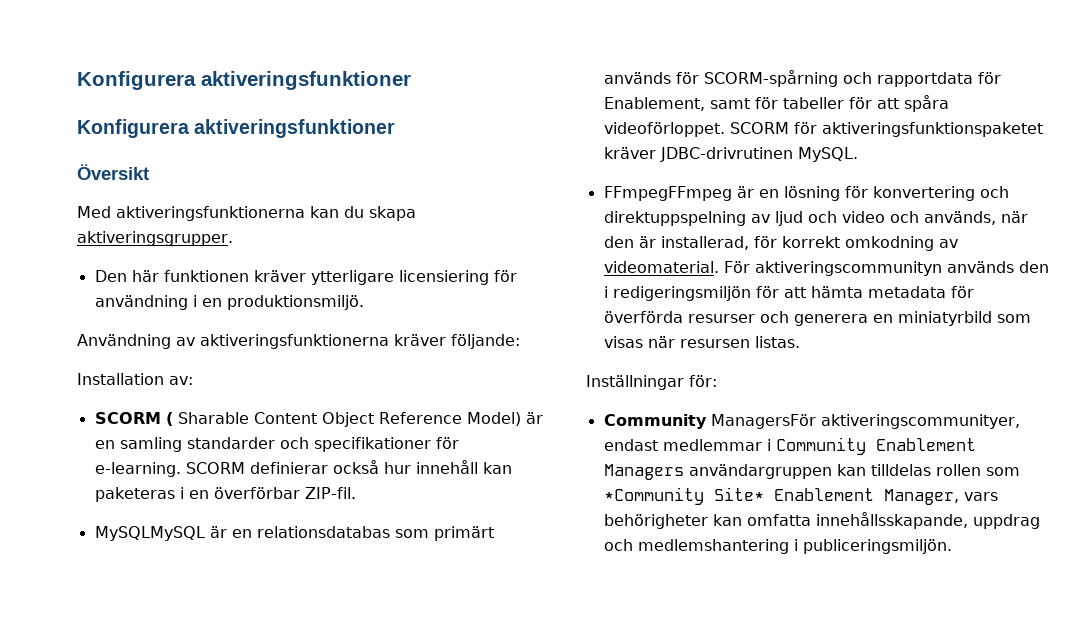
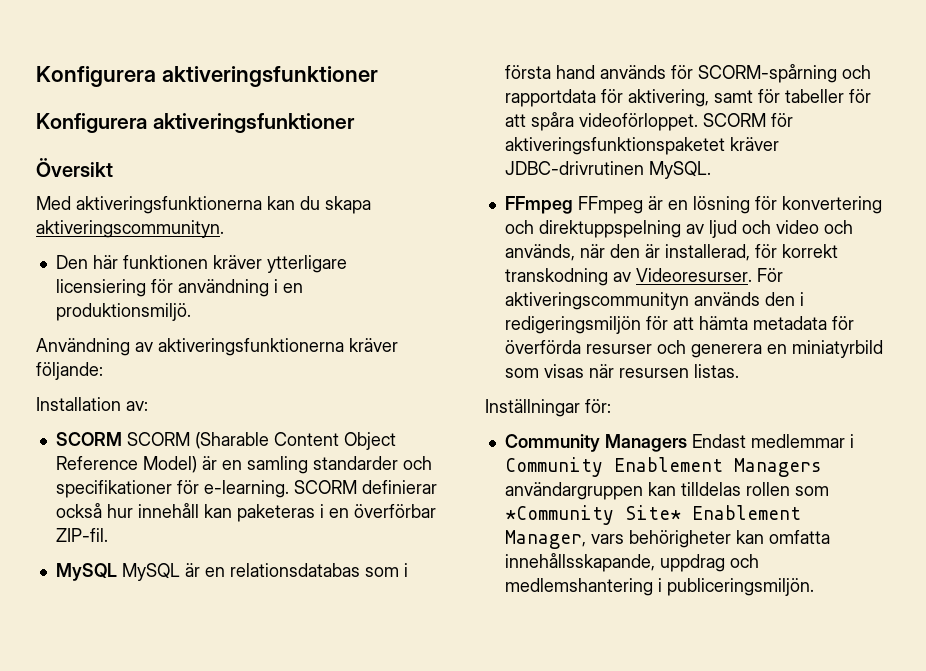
- Med aktiveringsfunktionerna kan du skapa aktiveringsgrupper.
+ Med aktiveringsfunktionerna kan du skapa aktiveringscommunityn.
- SCORM ( Sharable Content Object Reference Model) är en samling standarder och specifikationer för e-learning.
+ SCORM SCORM (Sharable Content Object Reference Model) är en samling standarder och specifikationer för e-learning.
- MySQLMySQL är en relationsdatabas som primärt används för SCORM-spårning och rapportdata för Enablement, samt för tabeller för att spåra videoförloppet.
+ MySQL MySQL är en relationsdatabas som i första hand används för SCORM-spårning och rapportdata för aktivering, samt för tabeller för att spåra videoförloppet.
- FFmpegFFmpeg är en lösning för konvertering och direktuppspelning av ljud och video och används, när den är installerad, för korrekt omkodning av videomaterial.
+ FFmpeg FFmpeg är en lösning för konvertering och direktuppspelning av ljud och video och används, när den är installerad, för korrekt transkodning av Videoresurser.
- Community ManagersFör aktiveringscommunityer, endast medlemmar i Community Enablement Managers användargruppen kan tilldelas rollen som *Community Site* Enablement Manager, vars behörigheter kan omfatta innehållsskapande, uppdrag och medlemshantering i publiceringsmiljön.
+ Community Managers Endast medlemmar i Community Enablement Managers användargruppen kan tilldelas rollen som *Community Site* Enablement Manager, vars behörigheter kan omfatta innehållsskapande, uppdrag och medlemshantering i publiceringsmiljön.

